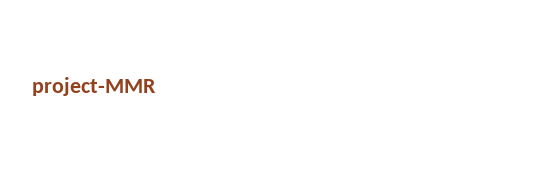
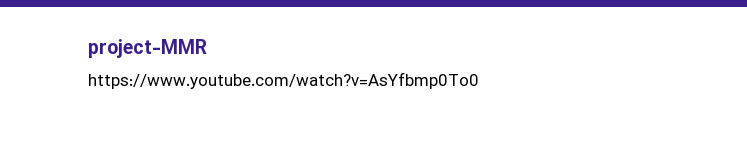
+ https://www.youtube.com/watch?v=AsYfbmp0To0

